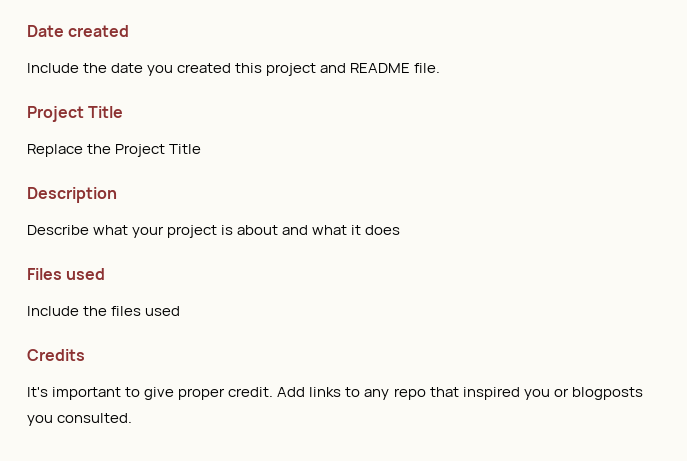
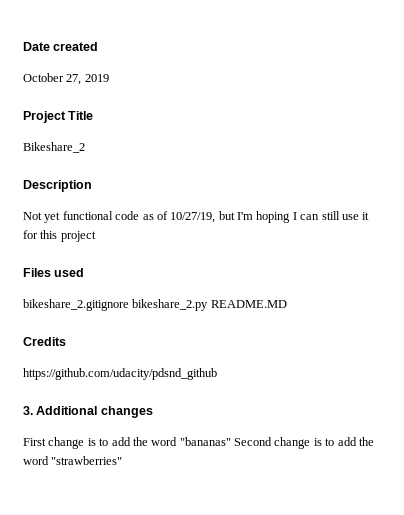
- Include the date you created this project and README file.
+ October 27, 2019
  Project Title
- Replace the Project Title
+ Bikeshare_2
  Description
- Describe what your project is about and what it does
+ Not yet functional code as of 10/27/19, but I'm hoping I can still use it for this project
  Files used
- Include the files used
+ bikeshare_2.gitignore bikeshare_2.py README.MD
  Credits
- It's important to give proper credit. Add links to any repo that inspired you or blogposts you consulted.
+ https://github.com/udacity/pdsnd_github
+ 3. Additional changes
+ First change is to add the word "bananas" Second change is to add the word "strawberries"

